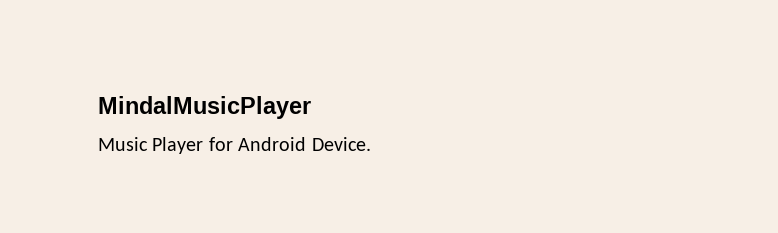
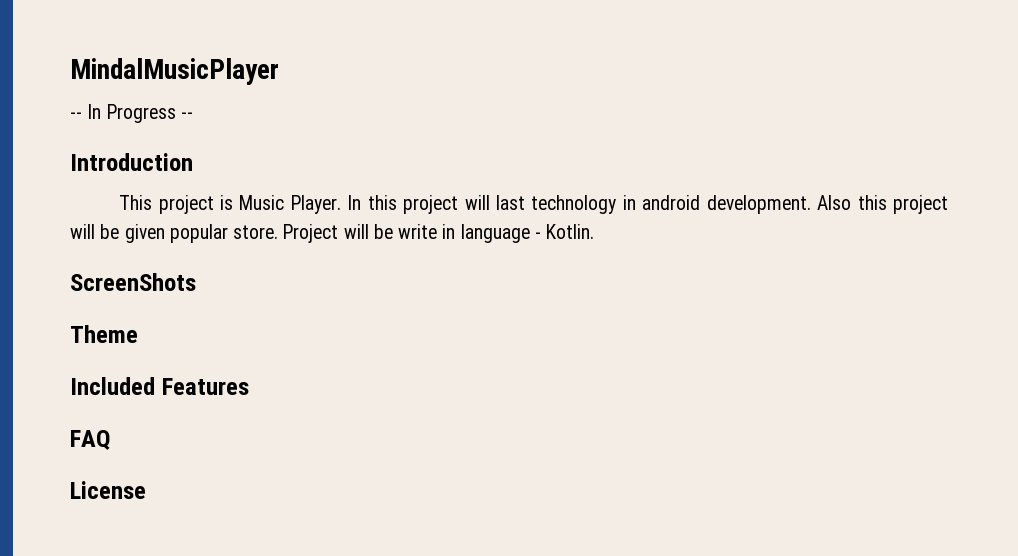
- Music Player for Android Device.
+ -- In Progress --
+ Introduction
+ This project is Music Player. In this project will last technology in android development. Also this project will be given popular store. Project will be write in language - Kotlin.
+ ScreenShots
+ Theme
+ Included Features
+ FAQ
+ License

